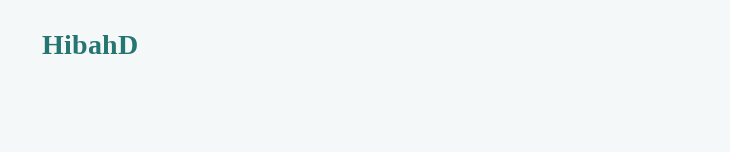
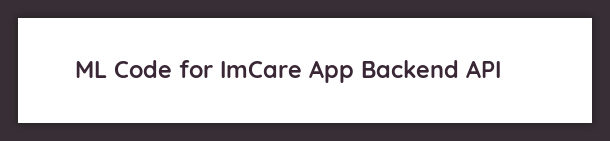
- HibahD
+ ML Code for ImCare App Backend API

